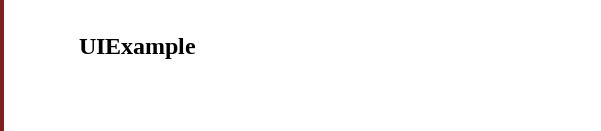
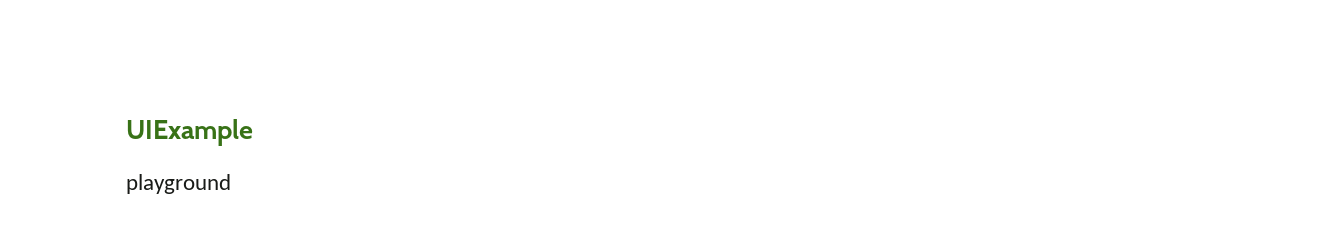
+ playground

